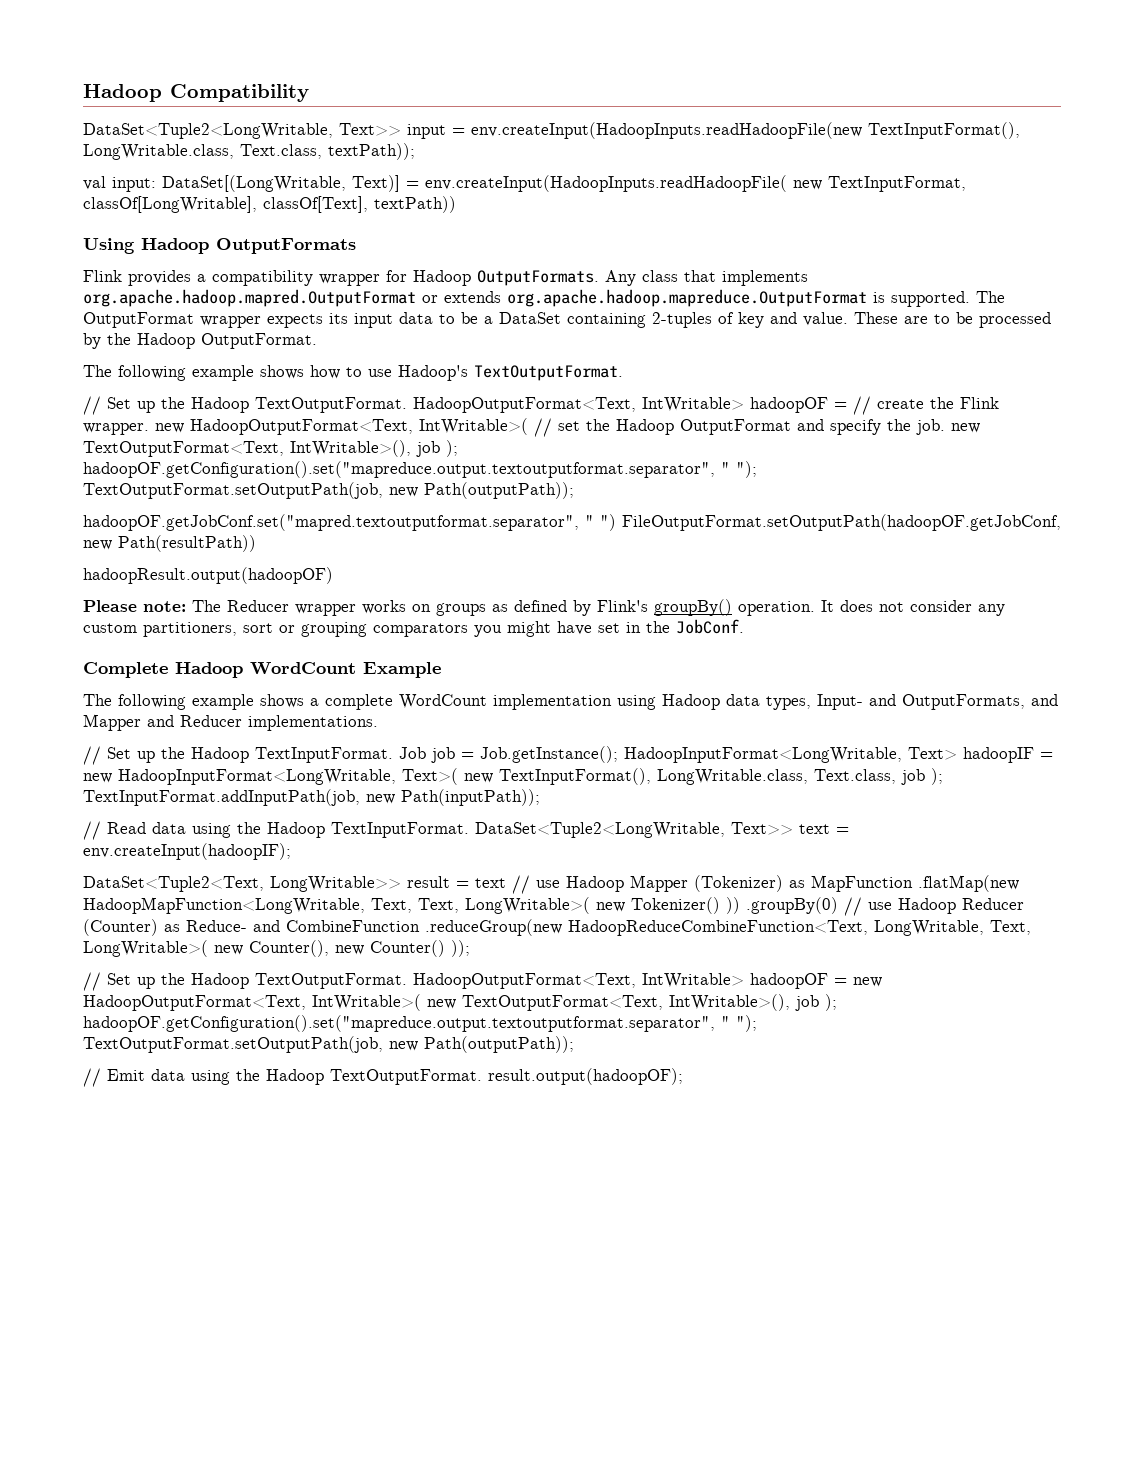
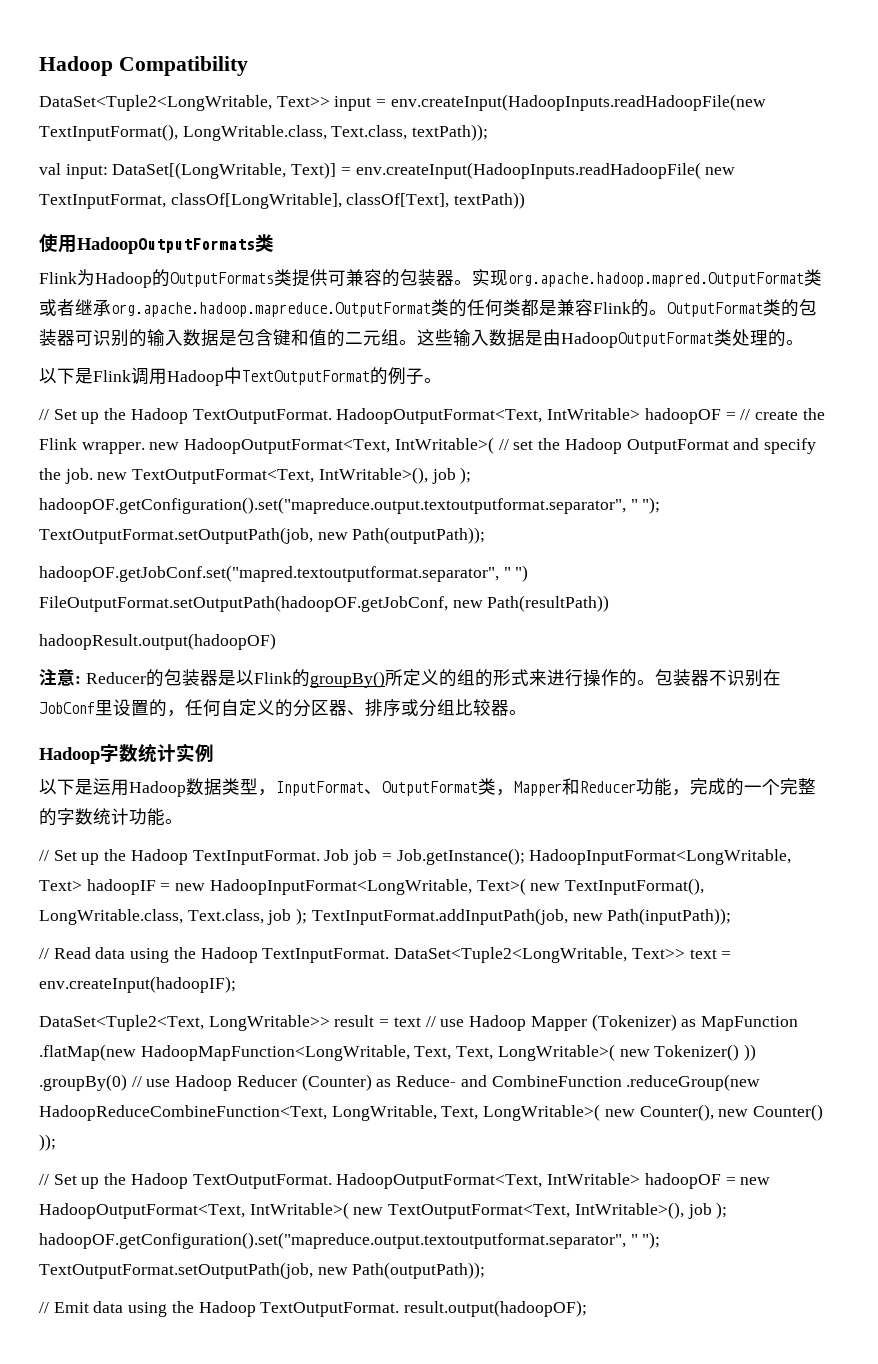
- Using Hadoop OutputFormats
- Flink provides a compatibility wrapper for Hadoop OutputFormats. Any class that implements org.apache.hadoop.mapred.OutputFormat or extends org.apache.hadoop.mapreduce.OutputFormat is supported. The OutputFormat wrapper expects its input data to be a DataSet containing 2-tuples of key and value. These are to be processed by the Hadoop OutputFormat.
- The following example shows how to use Hadoop's TextOutputFormat.
+ 使用HadoopOutputFormats类
+ Flink为Hadoop的OutputFormats类提供可兼容的包装器。实现org.apache.hadoop.mapred.OutputFormat类或者继承org.apache.hadoop.mapreduce.OutputFormat类的任何类都是兼容Flink的。OutputFormat类的包装器可识别的输入数据是包含键和值的二元组。这些输入数据是由HadoopOutputFormat类处理的。
+ 以下是Flink调用Hadoop中TextOutputFormat的例子。
- Please note: The Reducer wrapper works on groups as defined by Flink's groupBy() operation. It does not consider any custom partitioners, sort or grouping comparators you might have set in the JobConf.
- Complete Hadoop WordCount Example
- The following example shows a complete WordCount implementation using Hadoop data types, Input- and OutputFormats, and Mapper and Reducer implementations.
+ 注意: Reducer的包装器是以Flink的groupBy()所定义的组的形式来进行操作的。包装器不识别在JobConf里设置的，任何自定义的分区器、排序或分组比较器。
+ Hadoop字数统计实例
+ 以下是运用Hadoop数据类型，InputFormat、OutputFormat类，Mapper和Reducer功能，完成的一个完整的字数统计功能。

